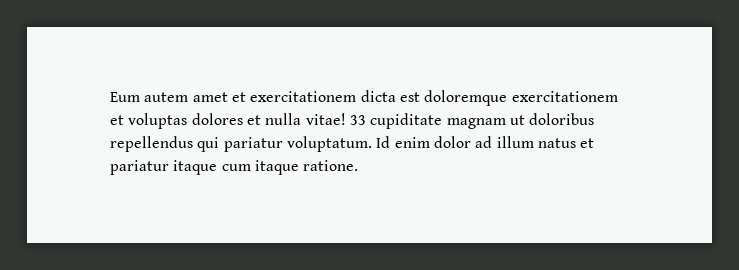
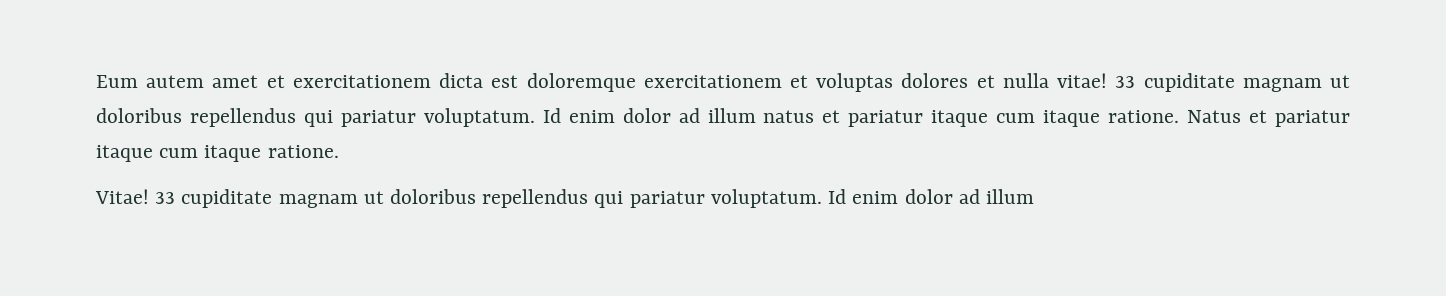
+ Natus et pariatur itaque cum itaque ratione.
+ Vitae! 33 cupiditate magnam ut doloribus repellendus qui pariatur voluptatum. Id enim dolor ad illum

